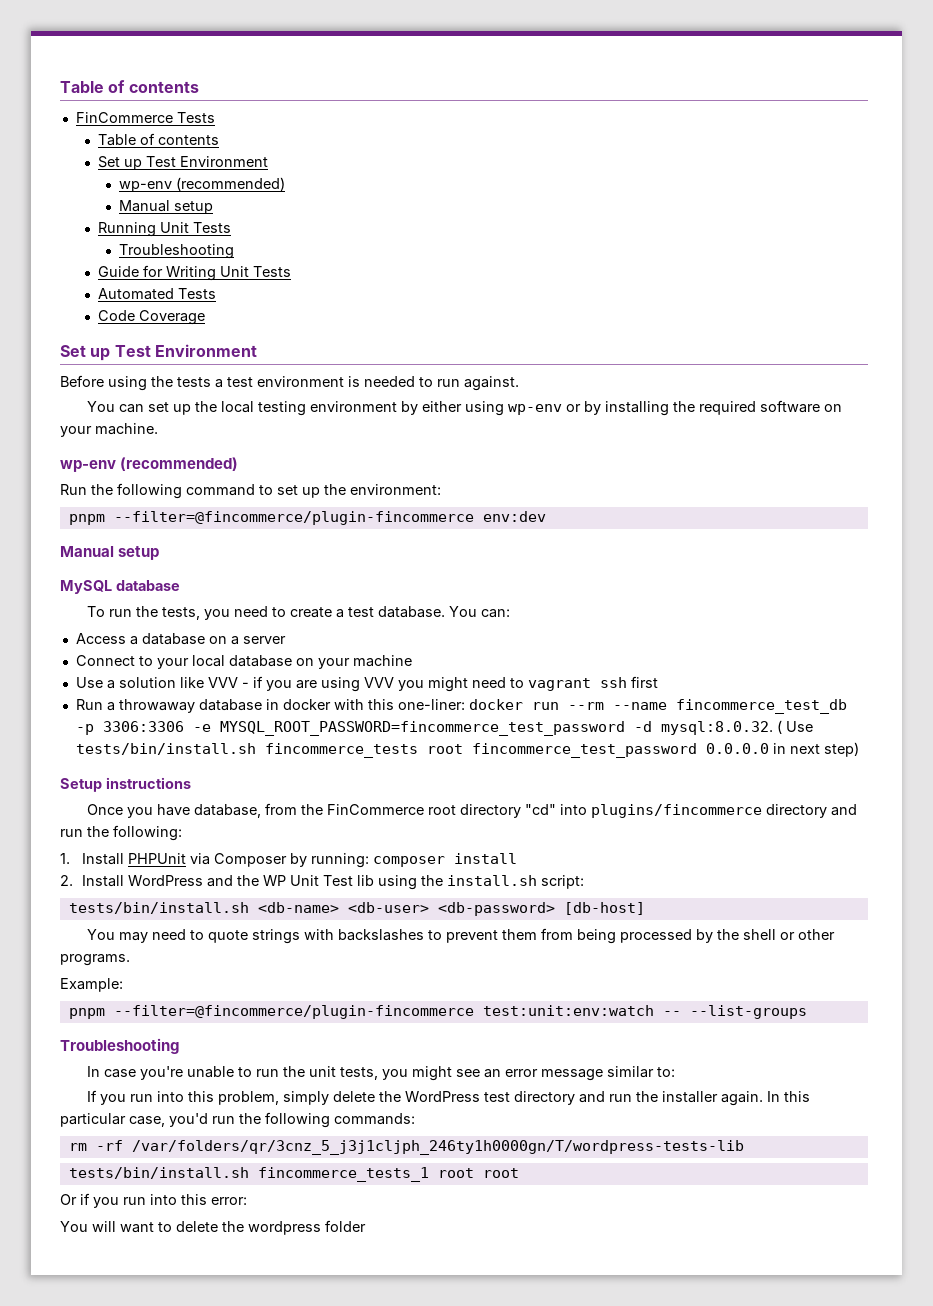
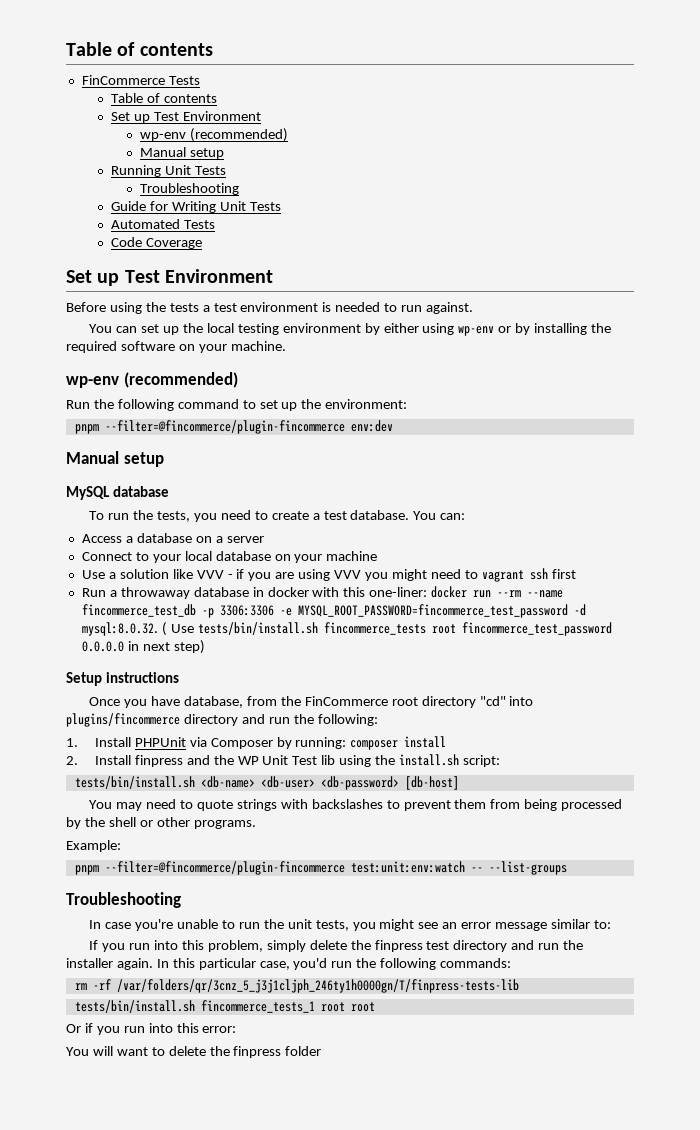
- 2. Install WordPress and the WP Unit Test lib using the install.sh script:
+ 2. Install finpress and the WP Unit Test lib using the install.sh script:
- If you run into this problem, simply delete the WordPress test directory and run the installer again.
+ If you run into this problem, simply delete the finpress test directory and run the installer again.
- rm -rf /var/folders/qr/3cnz_5_j3j1cljph_246ty1h0000gn/T/wordpress-tests-lib
+ rm -rf /var/folders/qr/3cnz_5_j3j1cljph_246ty1h0000gn/T/finpress-tests-lib
- You will want to delete the wordpress folder
+ You will want to delete the finpress folder

